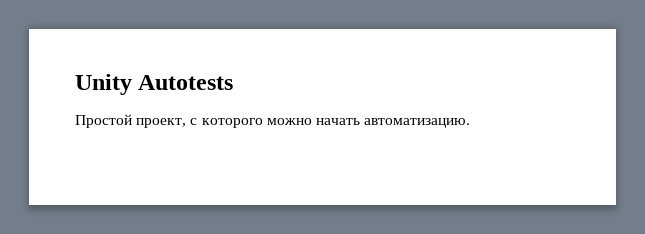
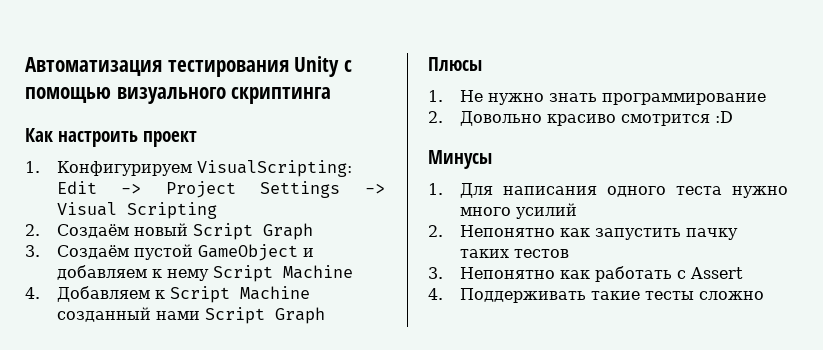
- Unity Autotests
- Простой проект, с которого можно начать автоматизацию.
+ Автоматизация тестирования Unity с помощью визуального скриптинга
+ Как настроить проект
+ 1. Конфигурируем VisualScripting: Edit -> Project Settings -> Visual Scripting
+ 2. Создаём новый Script Graph
+ 3. Создаём пустой GameObject и добавляем к нему Script Machine
+ 4. Добавляем к Script Machine созданный нами Script Graph
+ Плюсы
+ 1. Не нужно знать программирование
+ 2. Довольно красиво смотрится :D
+ Минусы
+ 1. Для написания одного теста нужно много усилий
+ 2. Непонятно как запустить пачку таких тестов
+ 3. Непонятно как работать с Assert
+ 4. Поддерживать такие тесты сложно

